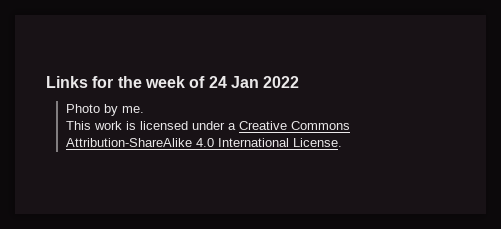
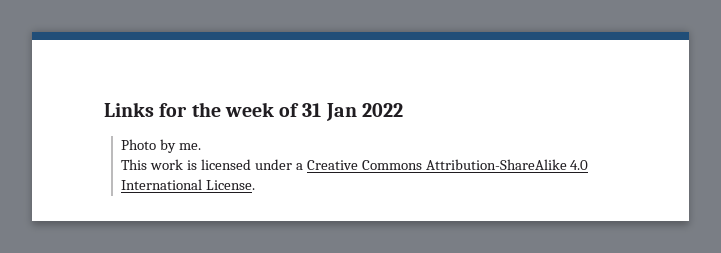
- Links for the week of 24 Jan 2022
+ Links for the week of 31 Jan 2022

